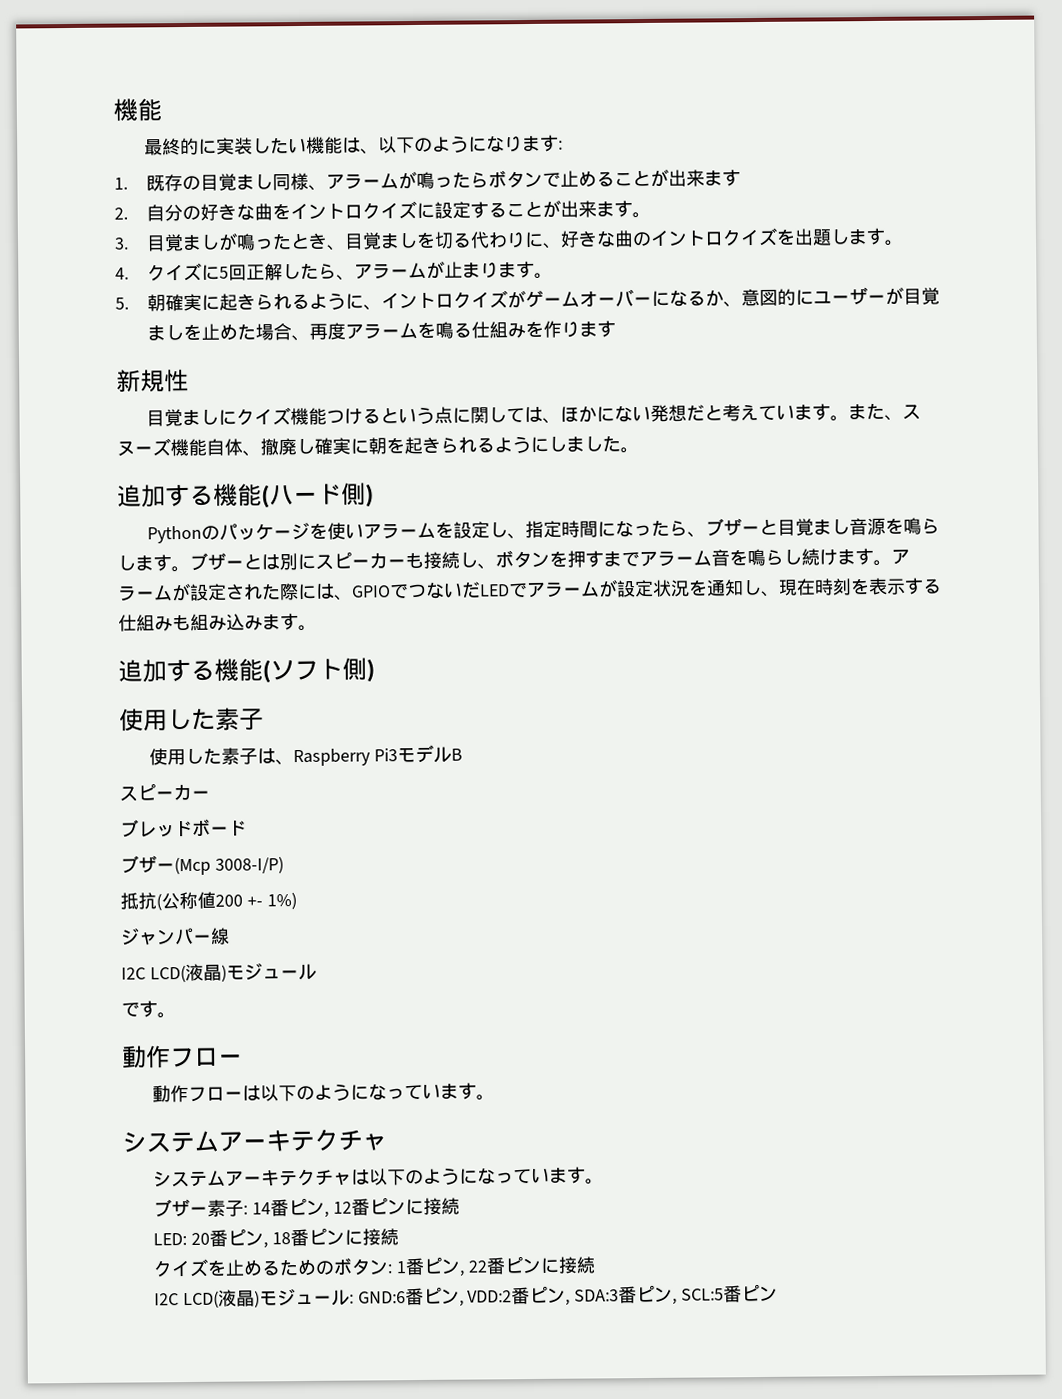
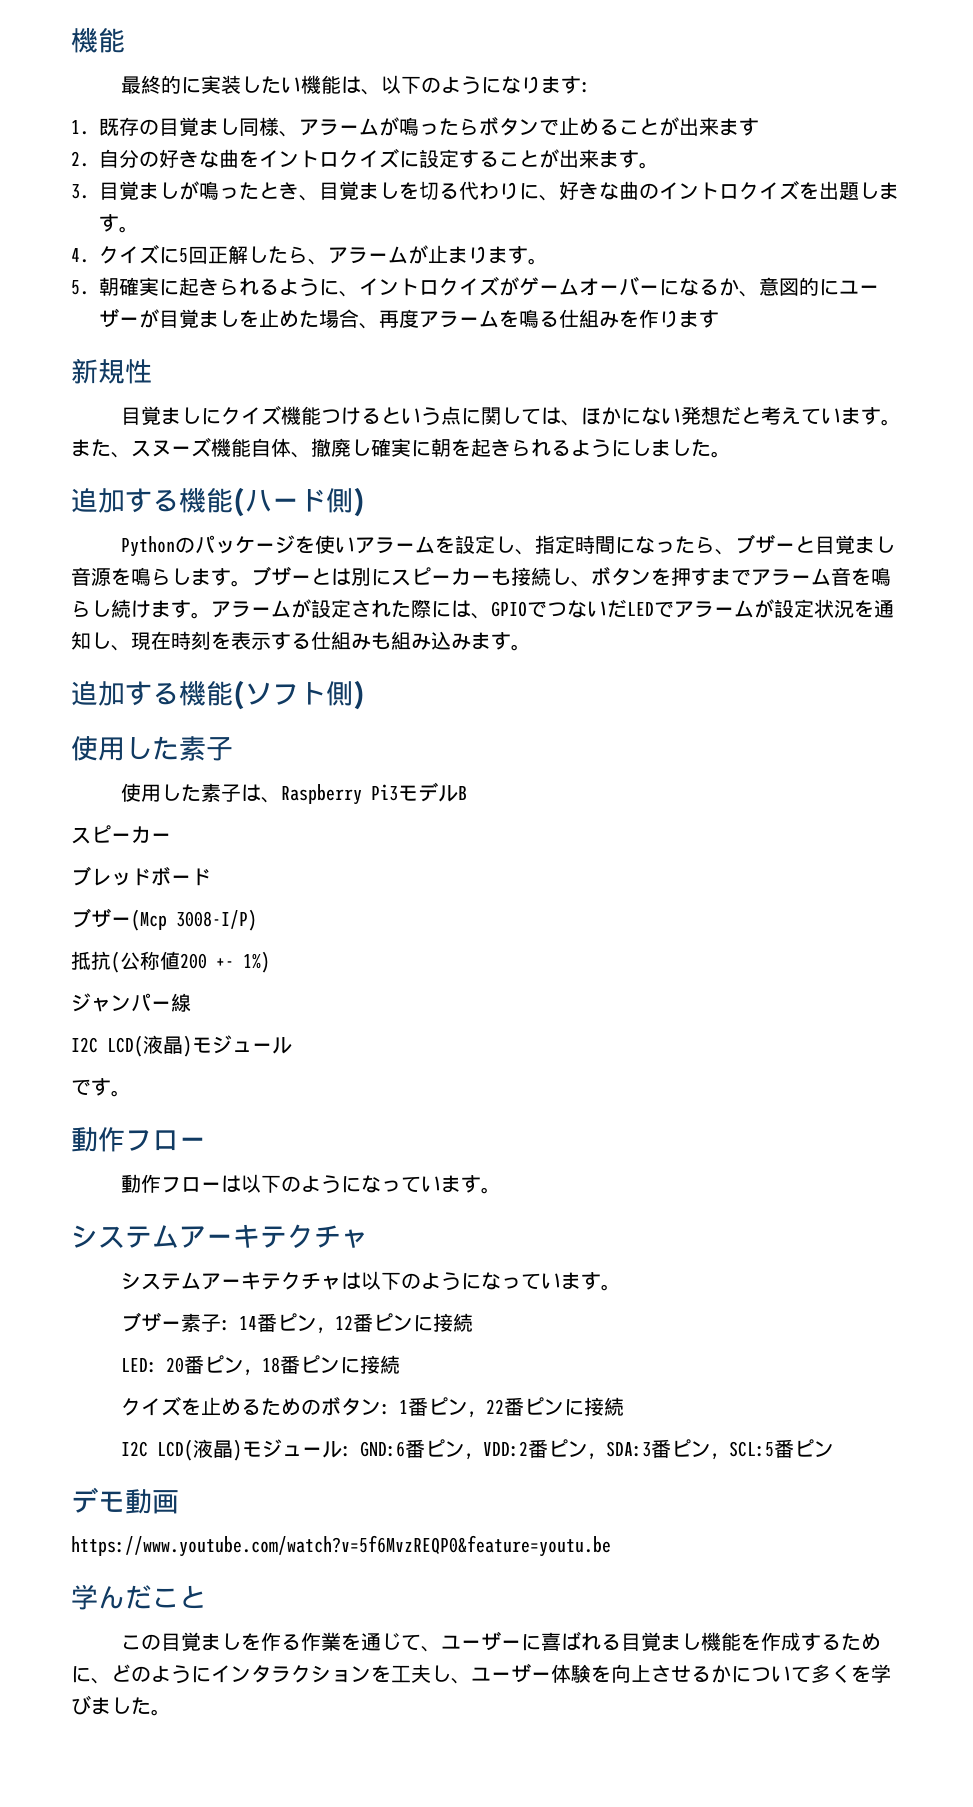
+ デモ動画
+ https://www.youtube.com/watch?v=5f6MvzREQP0&feature=youtu.be
+ 学んだこと
+ この目覚ましを作る作業を通じて、ユーザーに喜ばれる目覚まし機能を作成するために、どのようにインタラクションを工夫し、ユーザー体験を向上させるかについて多くを学びました。

